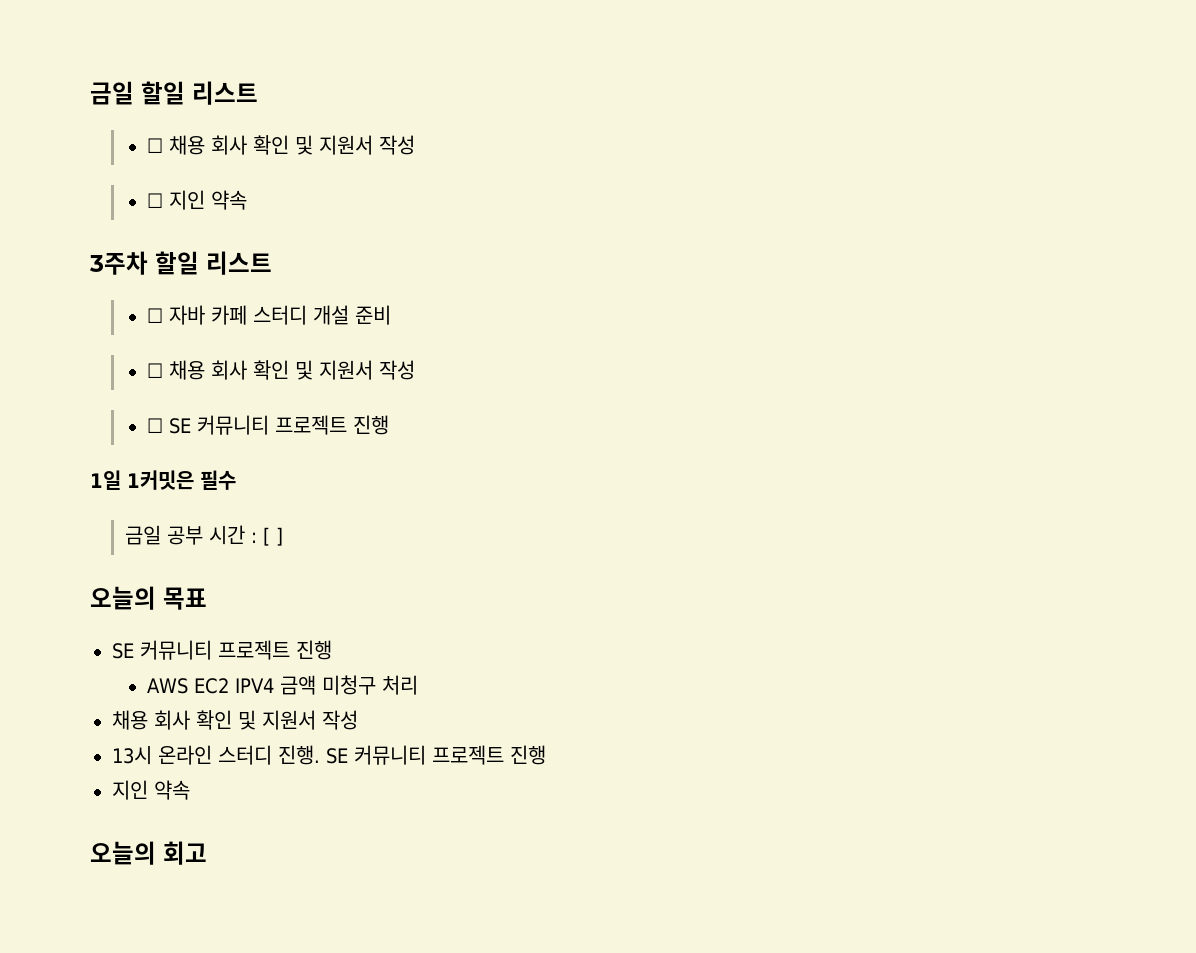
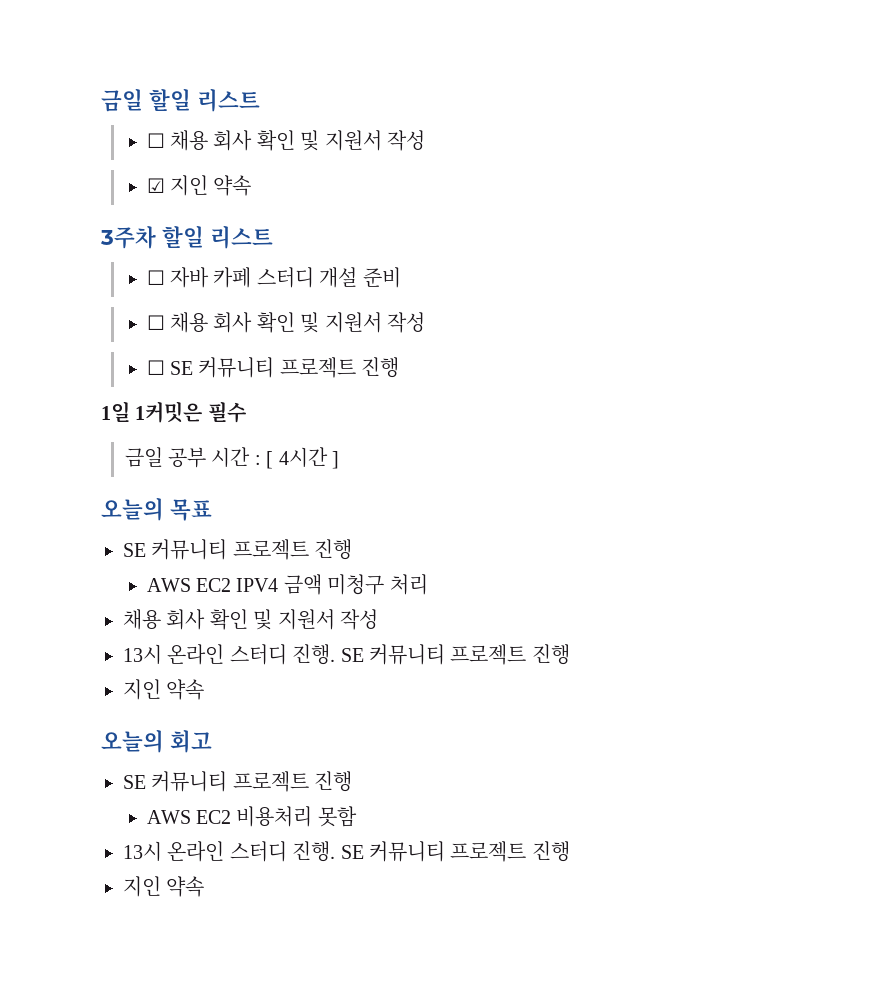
- ☐ 지인 약속
+ ☑ 지인 약속
- 금일 공부 시간 : [ ]
+ 금일 공부 시간 : [ 4시간 ]
  오늘의 회고
+ SE 커뮤니티 프로젝트 진행
+ AWS EC2 비용처리 못함
+ 13시 온라인 스터디 진행. SE 커뮤니티 프로젝트 진행
+ 지인 약속

